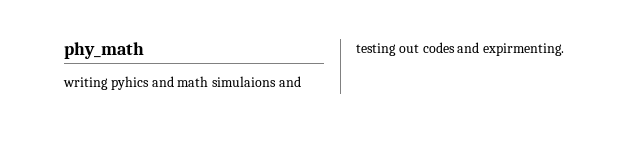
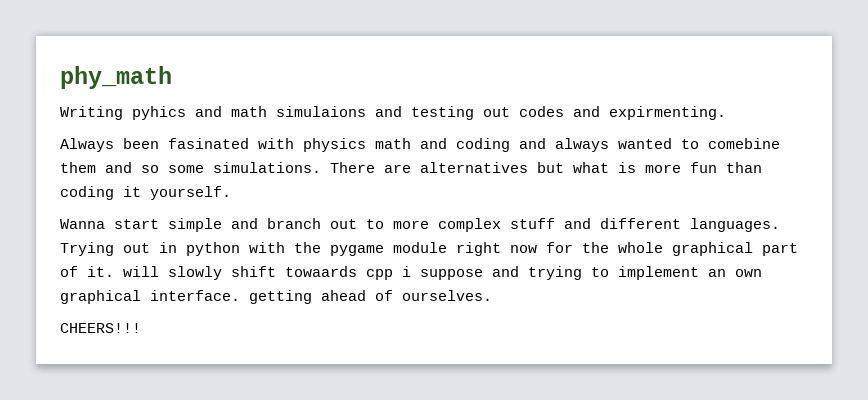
- writing pyhics and math simulaions and testing out codes and expirmenting.
+ Writing pyhics and math simulaions and testing out codes and expirmenting.
+ Always been fasinated with physics math and coding and always wanted to comebine them and so some simulations. There are alternatives but what is more fun than coding it yourself.
+ Wanna start simple and branch out to more complex stuff and different languages. Trying out in python with the pygame module right now for the whole graphical part of it. will slowly shift towaards cpp i suppose and trying to implement an own graphical interface. getting ahead of ourselves.
+ CHEERS!!!

